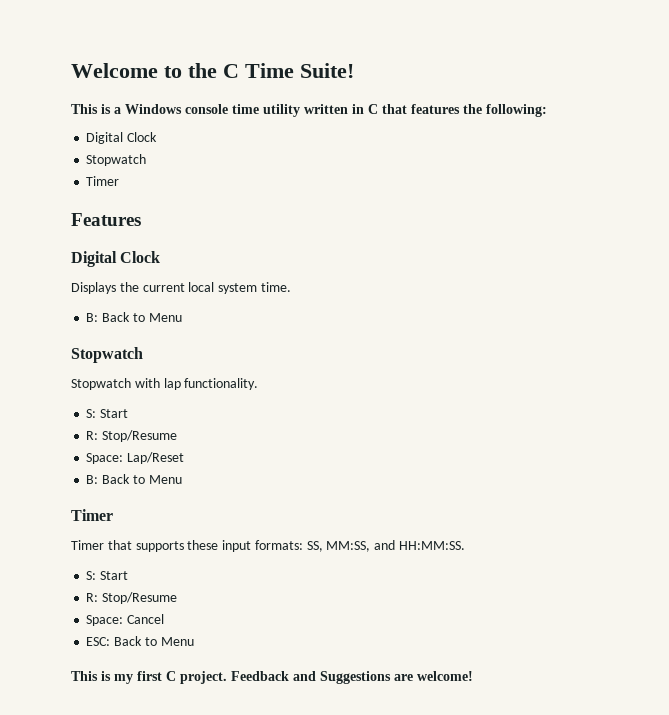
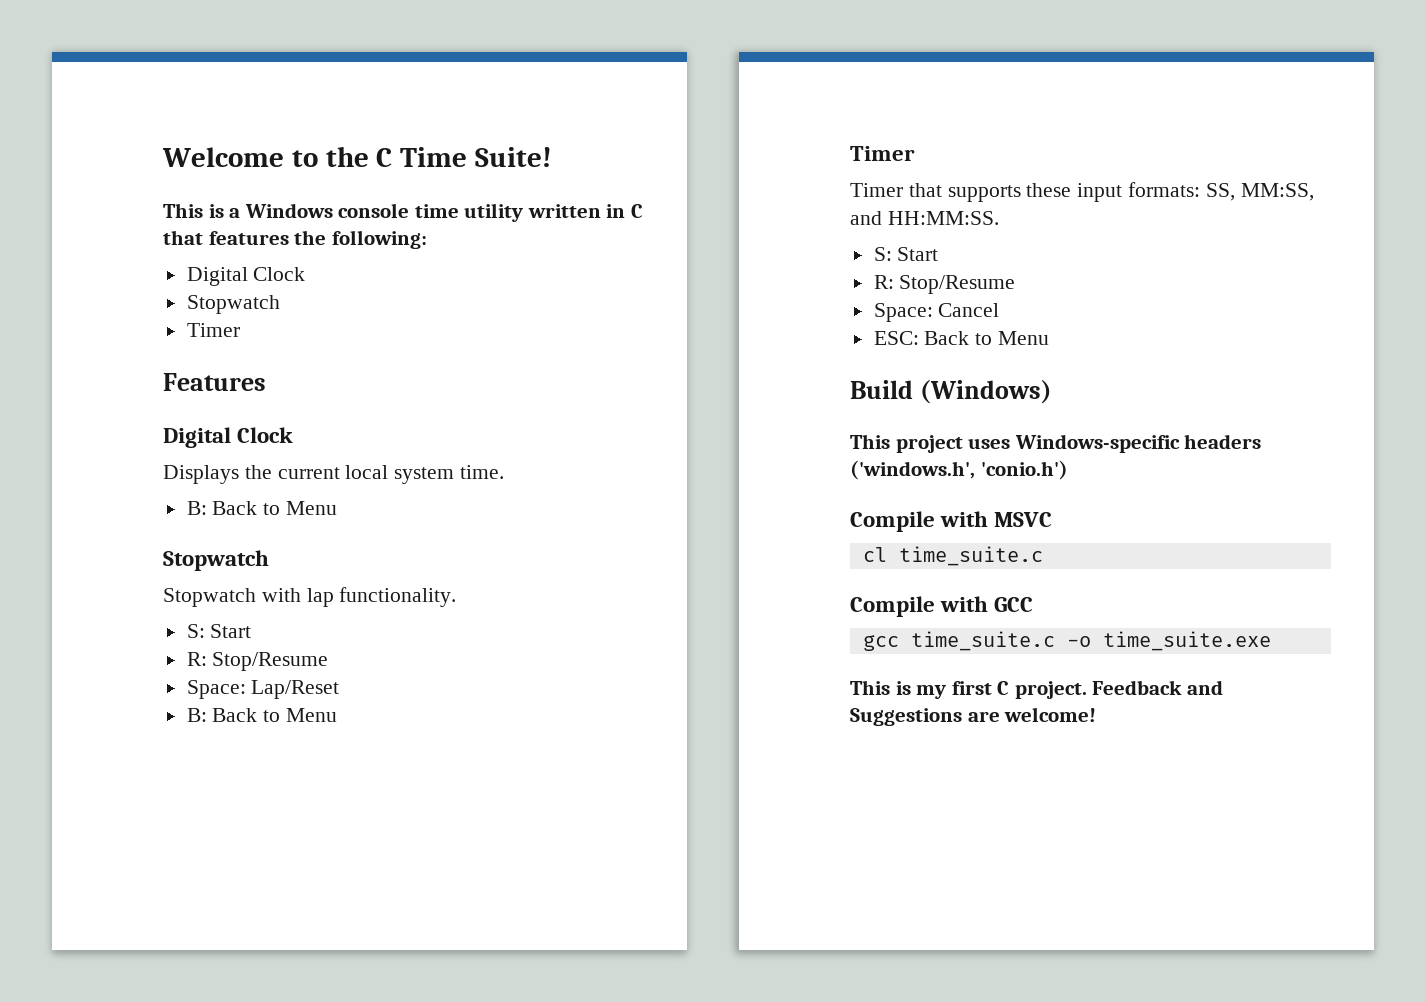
+ Build (Windows)
+ This project uses Windows-specific headers ('windows.h', 'conio.h')
+ Compile with MSVC
+ cl time_suite.c
+ Compile with GCC
+ gcc time_suite.c -o time_suite.exe

